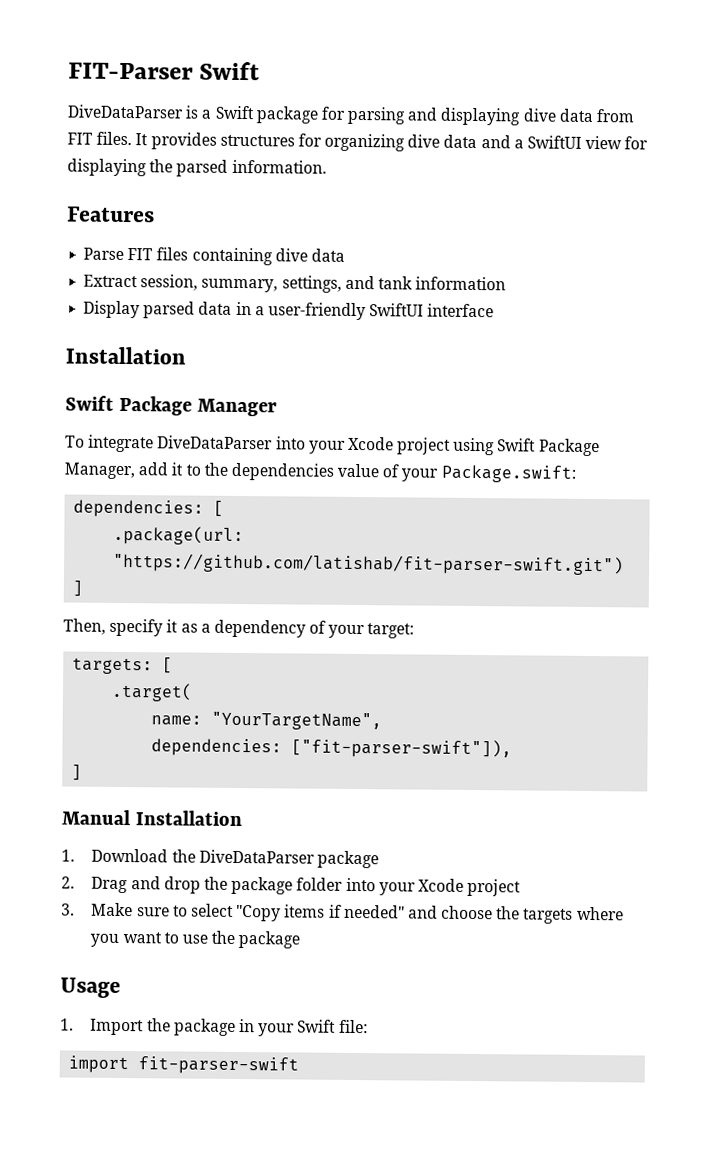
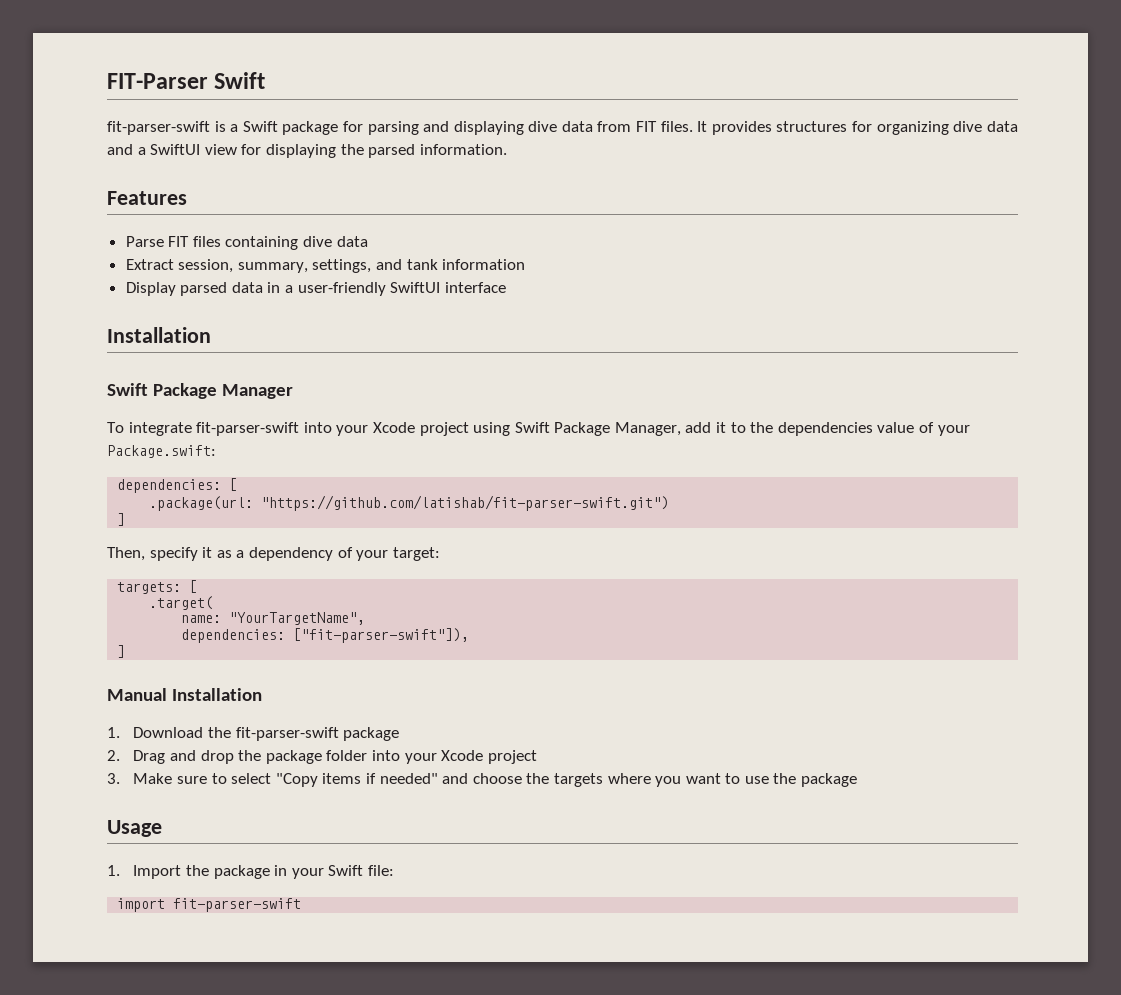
- DiveDataParser is a Swift package for parsing and displaying dive data from FIT files.
+ fit-parser-swift is a Swift package for parsing and displaying dive data from FIT files.
- To integrate DiveDataParser into your Xcode project using Swift Package Manager, add it to the dependencies value of your Package.swift:
+ To integrate fit-parser-swift into your Xcode project using Swift Package Manager, add it to the dependencies value of your Package.swift:
- 1. Download the DiveDataParser package
+ 1. Download the fit-parser-swift package

